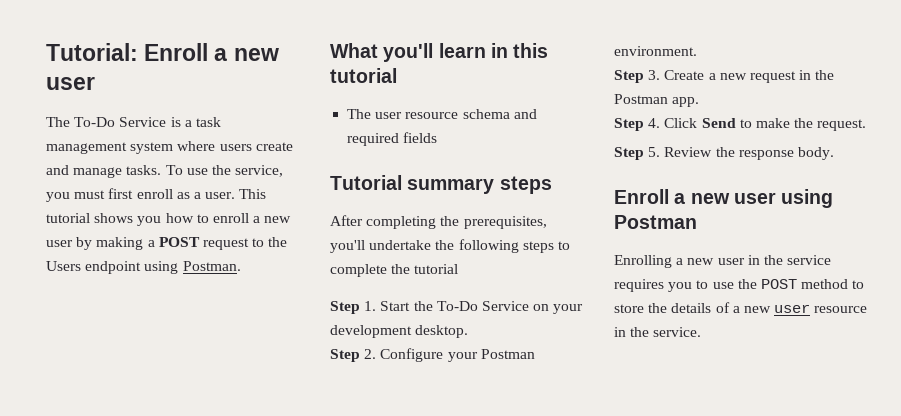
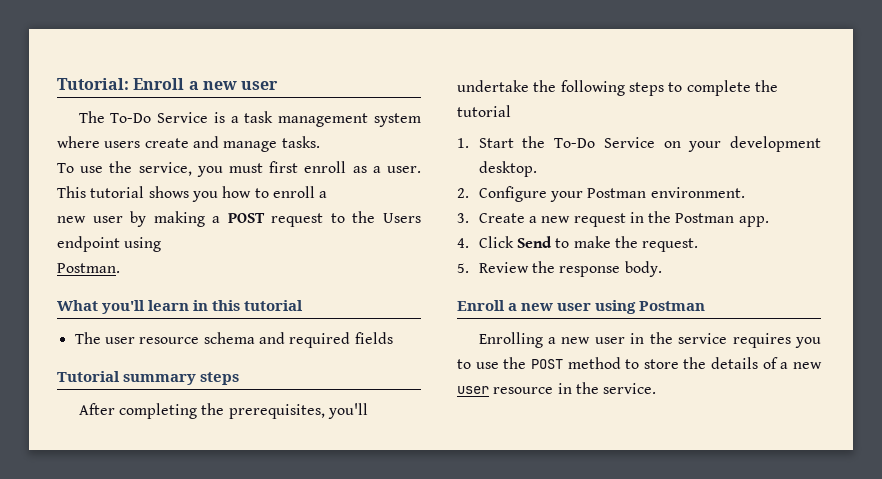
- The To-Do Service is a task management system where users create and manage tasks. To use the service, you must first enroll as a user.
+ The To-Do Service is a task management system where users create and manage tasks.
+ To use the service, you must first enroll as a user.
- This tutorial shows you how to enroll a new user by making a POST request to the Users endpoint using Postman.
+ This tutorial shows you how to enroll a
+ new user by making a POST request to the Users endpoint using
+ Postman.
- Step 1. Start the To-Do Service on your development desktop.
+ 1. Start the To-Do Service on your development desktop.
- Step 2. Configure your Postman environment.
+ 2. Configure your Postman environment.
- Step 3. Create a new request in the Postman app.
+ 3. Create a new request in the Postman app.
- Step 4. Click Send to make the request.
+ 4. Click Send to make the request.
- Step 5. Review the response body.
+ 5. Review the response body.

